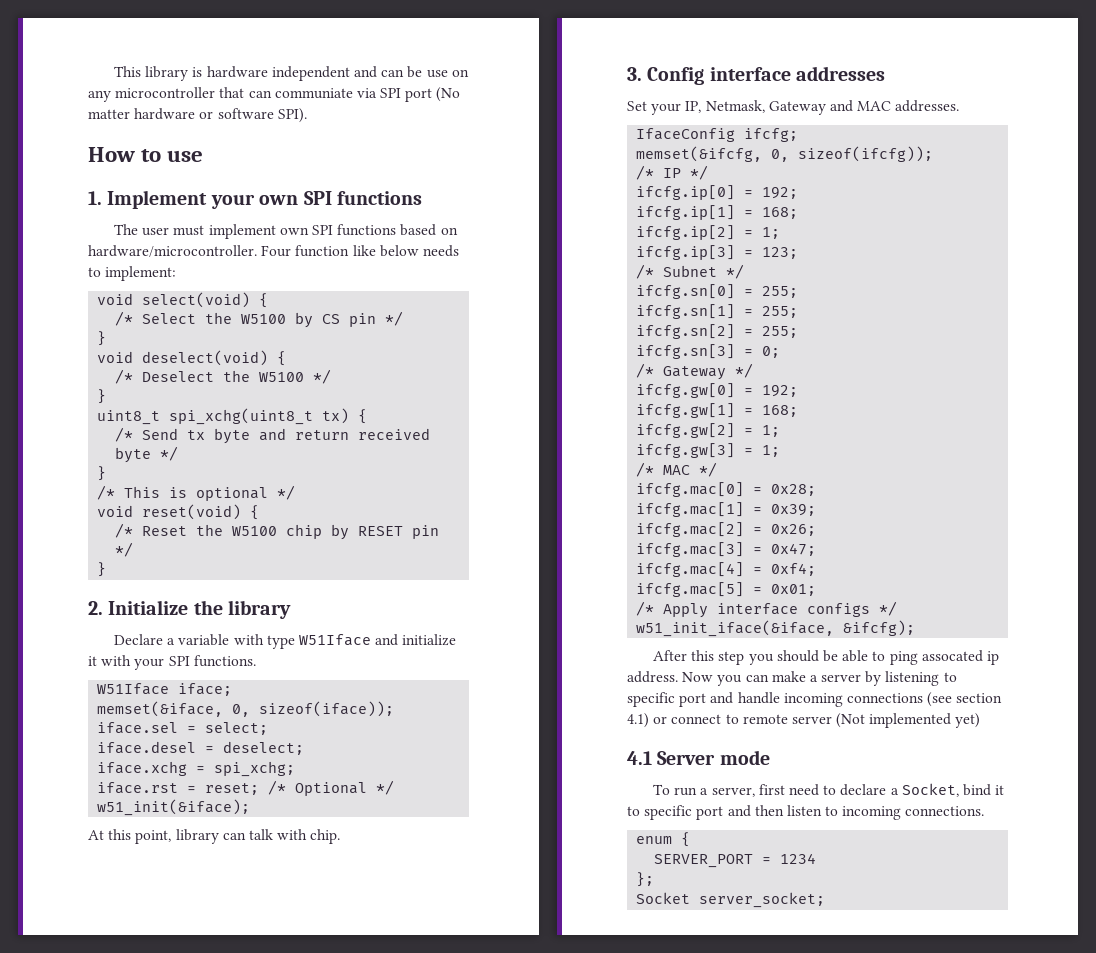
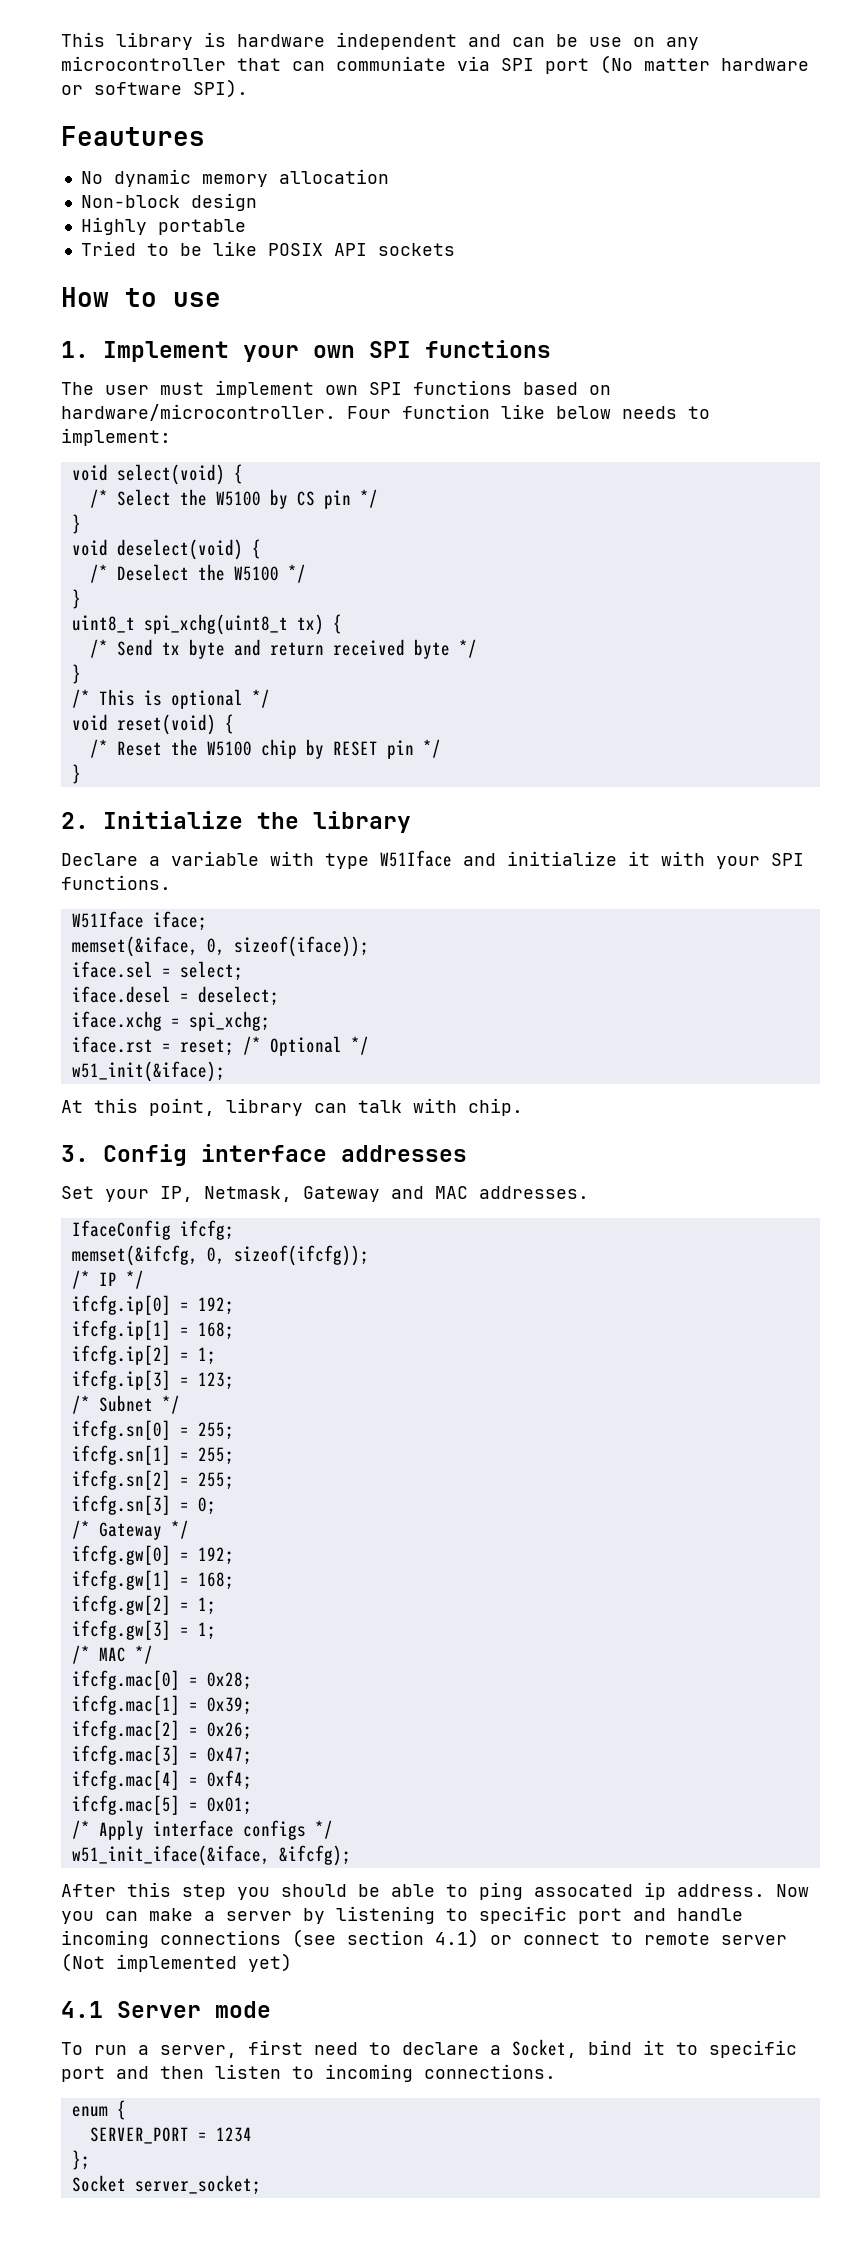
+ Feautures
+ No dynamic memory allocation
+ Non-block design
+ Highly portable
+ Tried to be like POSIX API sockets

